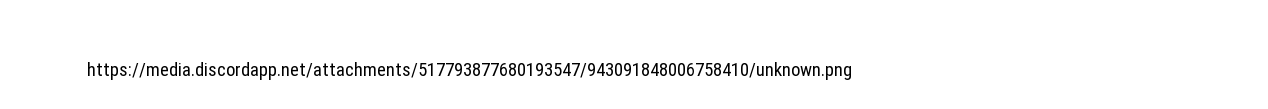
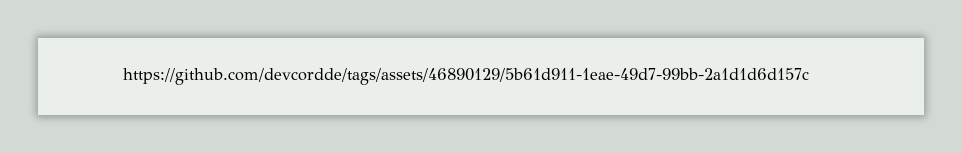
- https://media.discordapp.net/attachments/517793877680193547/943091848006758410/unknown.png
+ https://github.com/devcordde/tags/assets/46890129/5b61d911-1eae-49d7-99bb-2a1d1d6d157c

